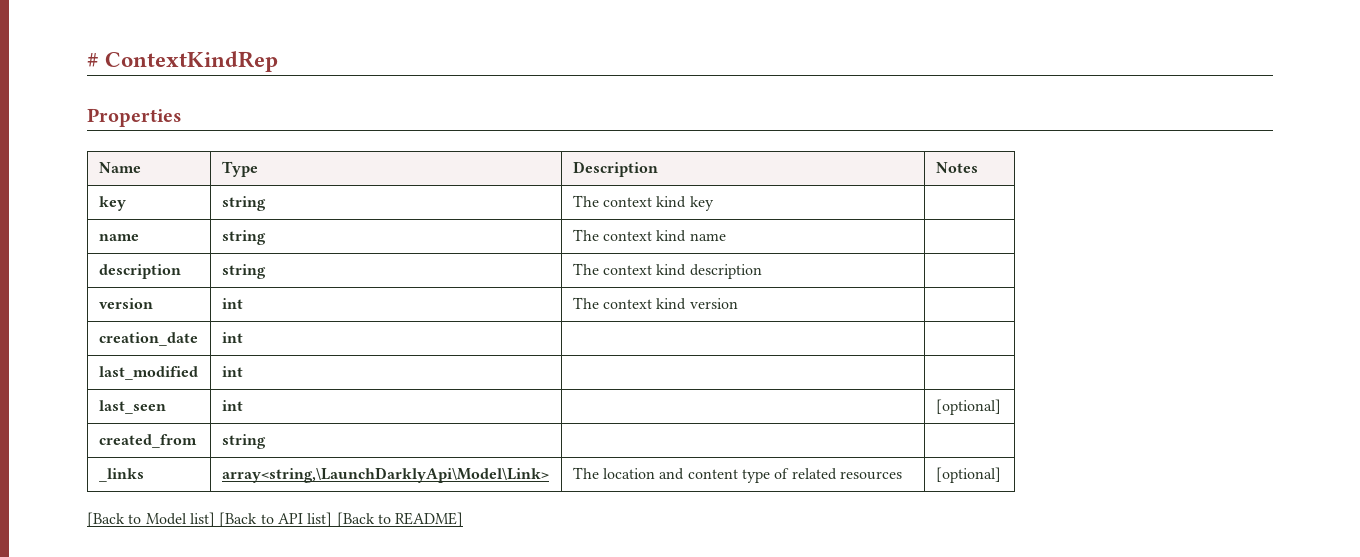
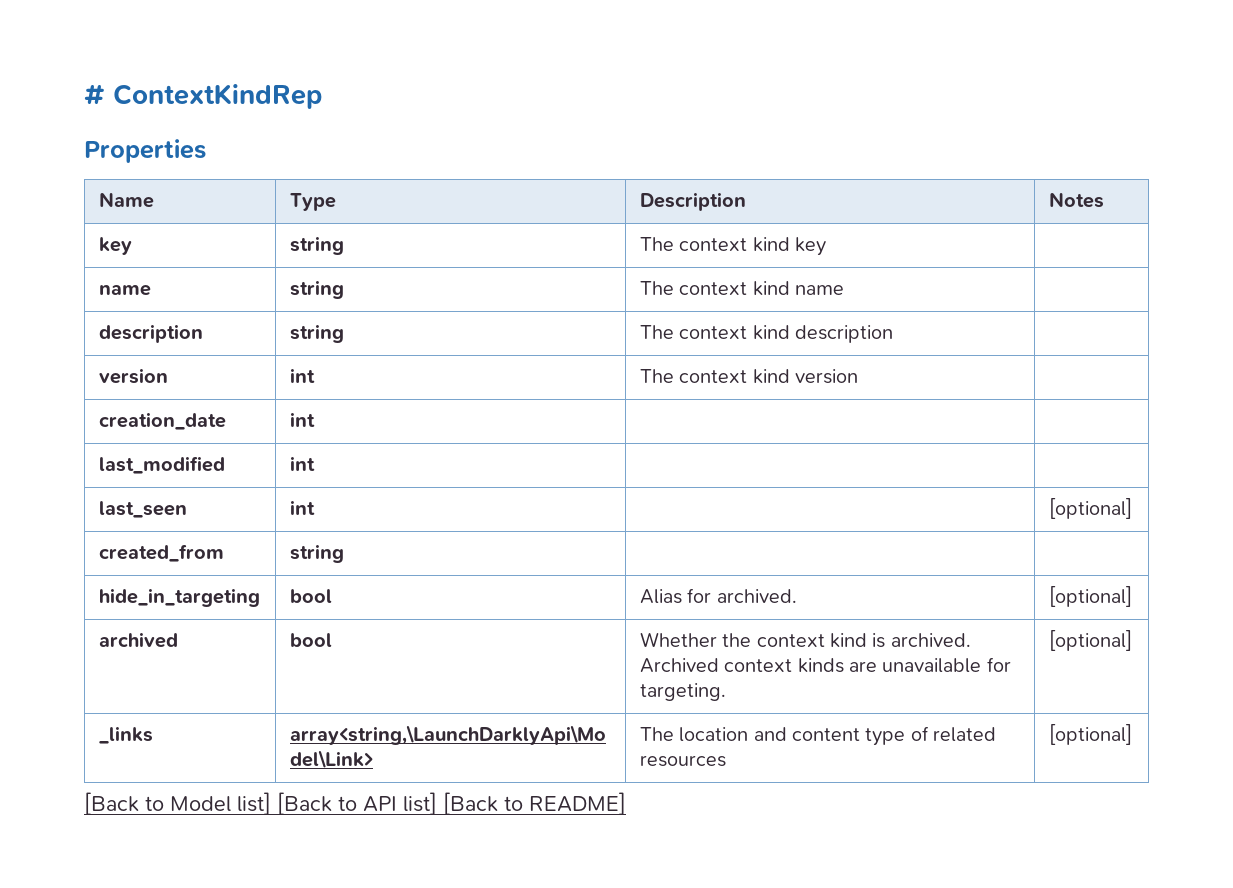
+ hide_in_targeting | bool | Alias for archived. | [optional]
+ archived | bool | Whether the context kind is archived. Archived context kinds are unavailable for targeting. | [optional]

